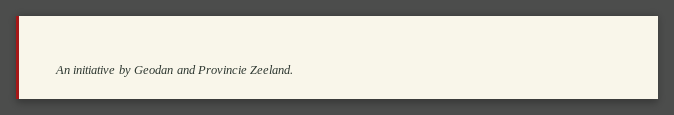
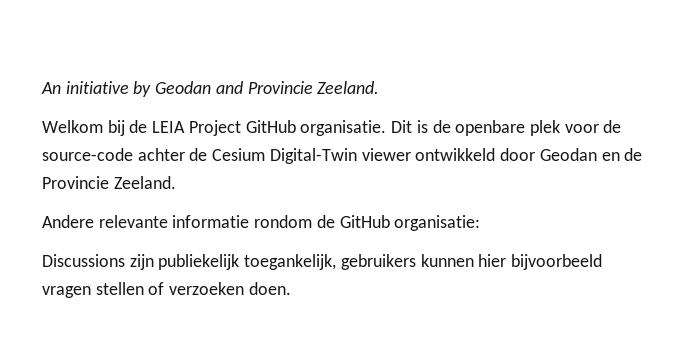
+ Welkom bij de LEIA Project GitHub organisatie. Dit is de openbare plek voor de source-code achter de Cesium Digital-Twin viewer ontwikkeld door Geodan en de Provincie Zeeland.
+ Andere relevante informatie rondom de GitHub organisatie:
+ Discussions zijn publiekelijk toegankelijk, gebruikers kunnen hier bijvoorbeeld vragen stellen of verzoeken doen.

